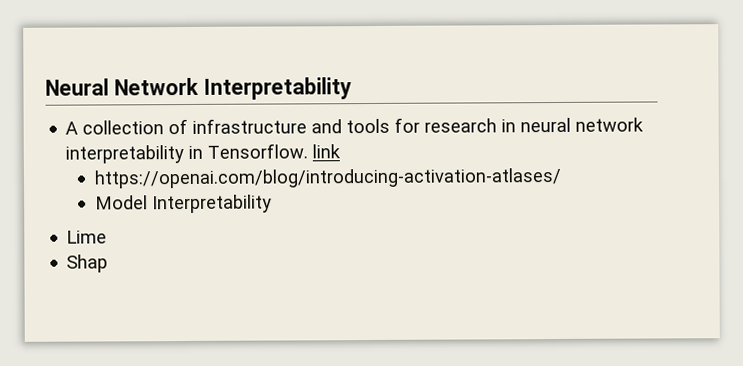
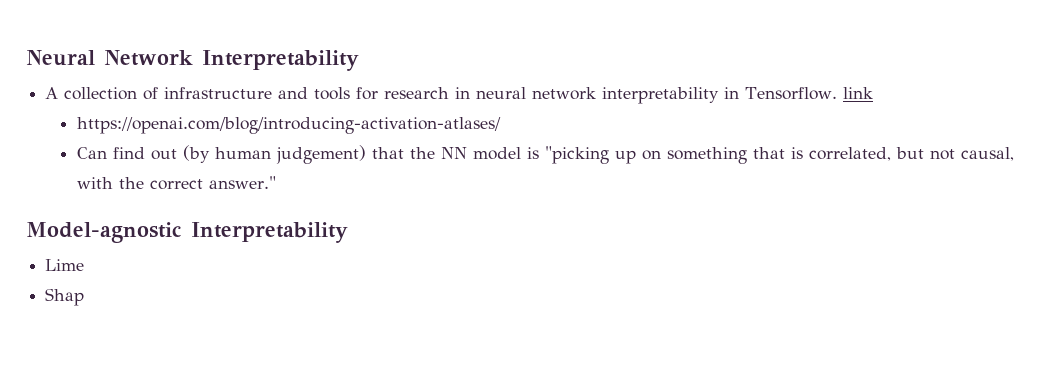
- Model Interpretability
+ Can find out (by human judgement) that the NN model is "picking up on something that is correlated, but not causal, with the correct answer."
+ Model-agnostic Interpretability

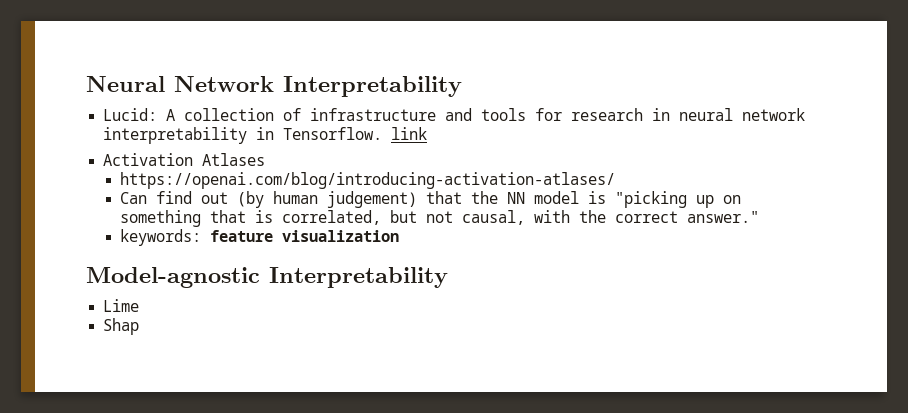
- A collection of infrastructure and tools for research in neural network interpretability in Tensorflow. link
+ Lucid: A collection of infrastructure and tools for research in neural network interpretability in Tensorflow. link
+ Activation Atlases
+ keywords: feature visualization

